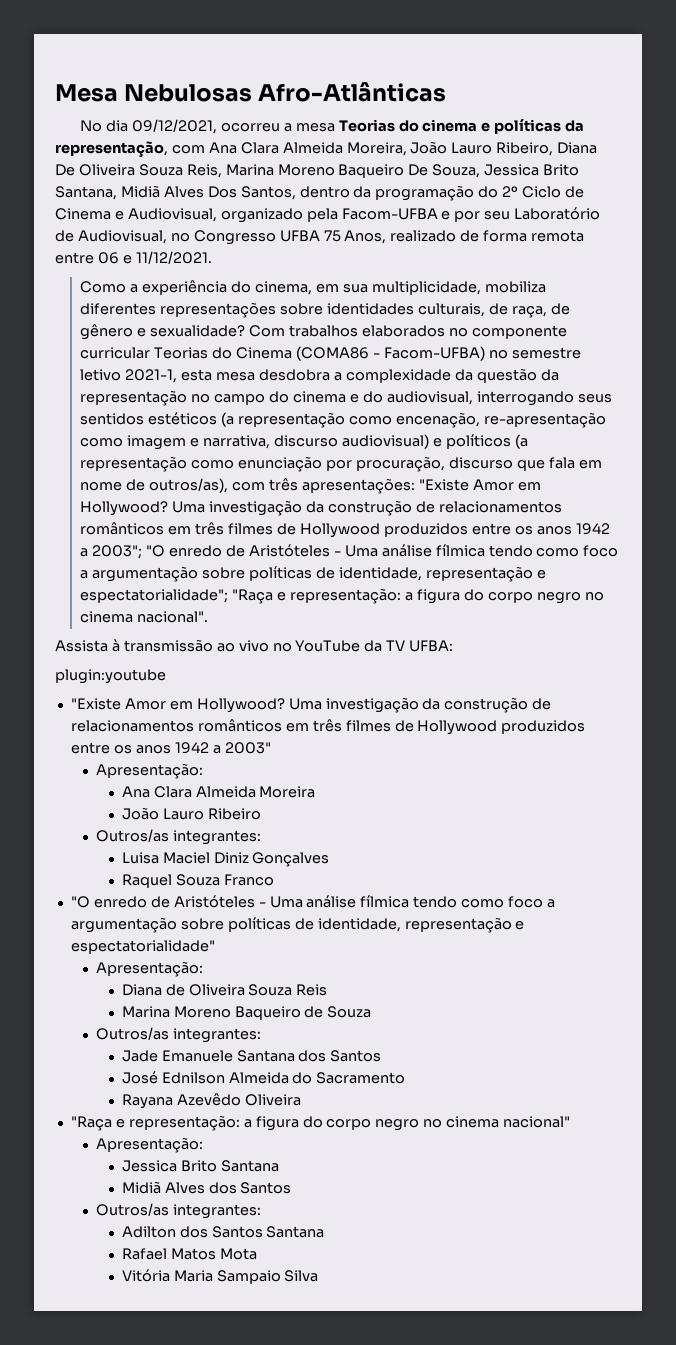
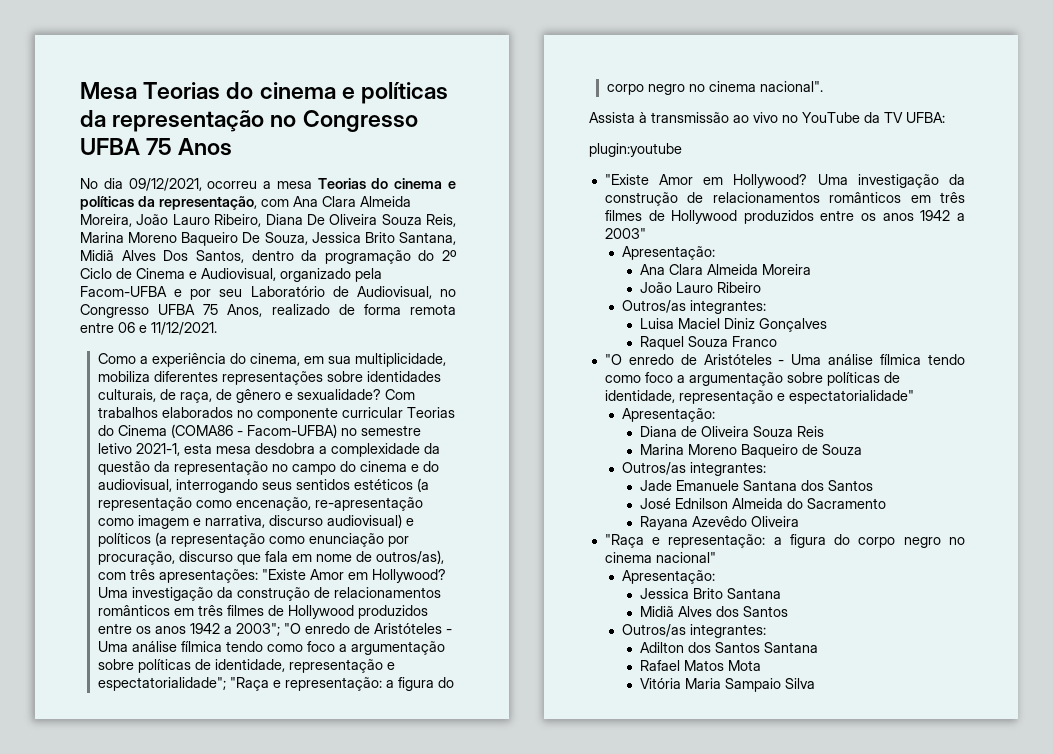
- Mesa Nebulosas Afro-Atlânticas
+ Mesa Teorias do cinema e políticas da representação no Congresso UFBA 75 Anos

